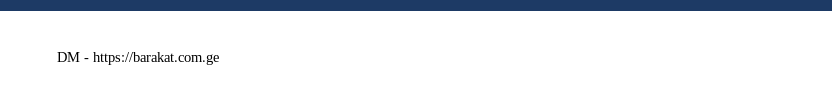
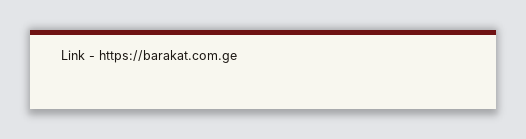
- DM - https://barakat.com.ge
+ Link - https://barakat.com.ge

